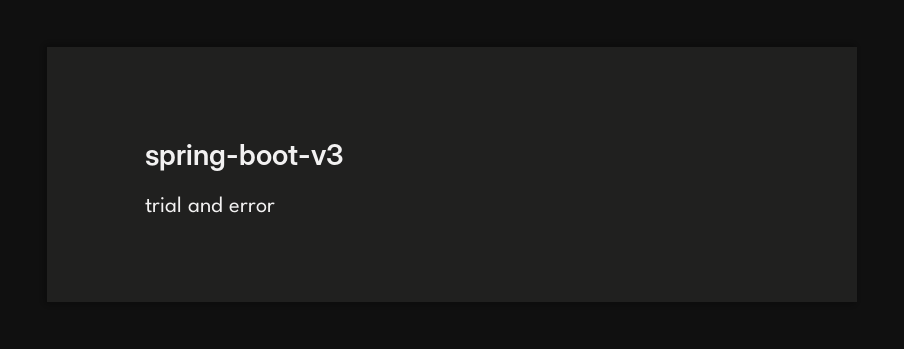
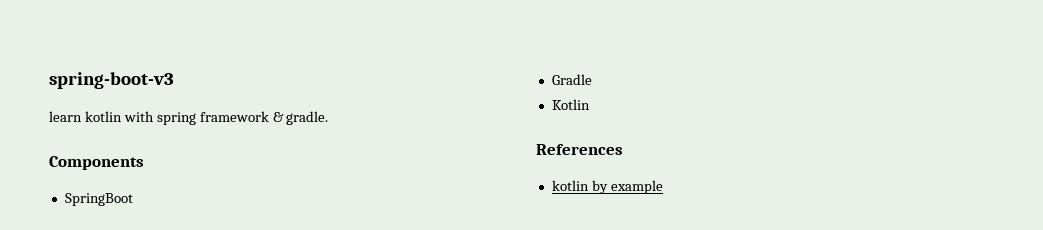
- trial and error
+ learn kotlin with spring framework & gradle.
+ Components
+ SpringBoot
+ Gradle
+ Kotlin
+ References
+ kotlin by example

